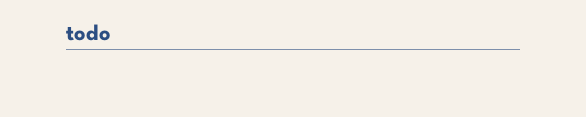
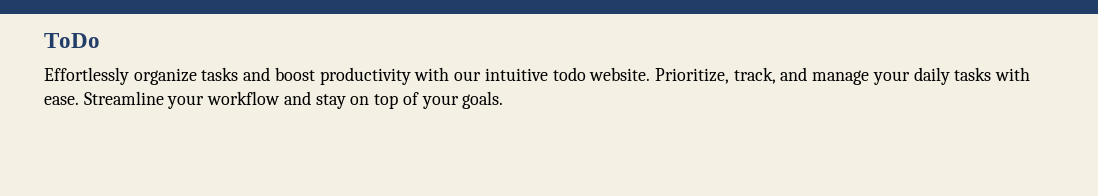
- todo
+ ToDo
+ Effortlessly organize tasks and boost productivity with our intuitive todo website. Prioritize, track, and manage your daily tasks with ease. Streamline your workflow and stay on top of your goals.

